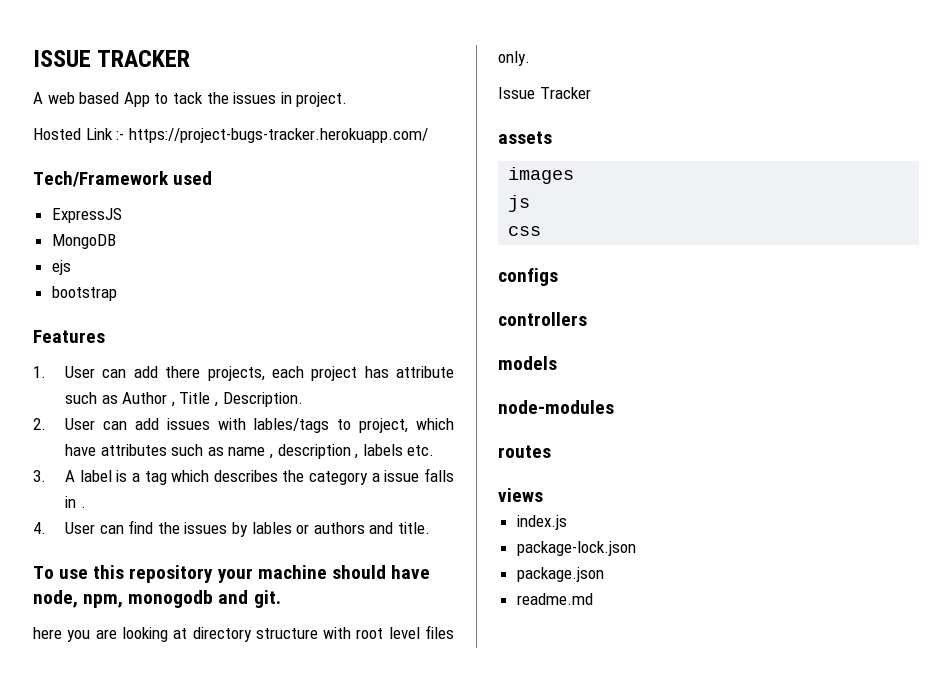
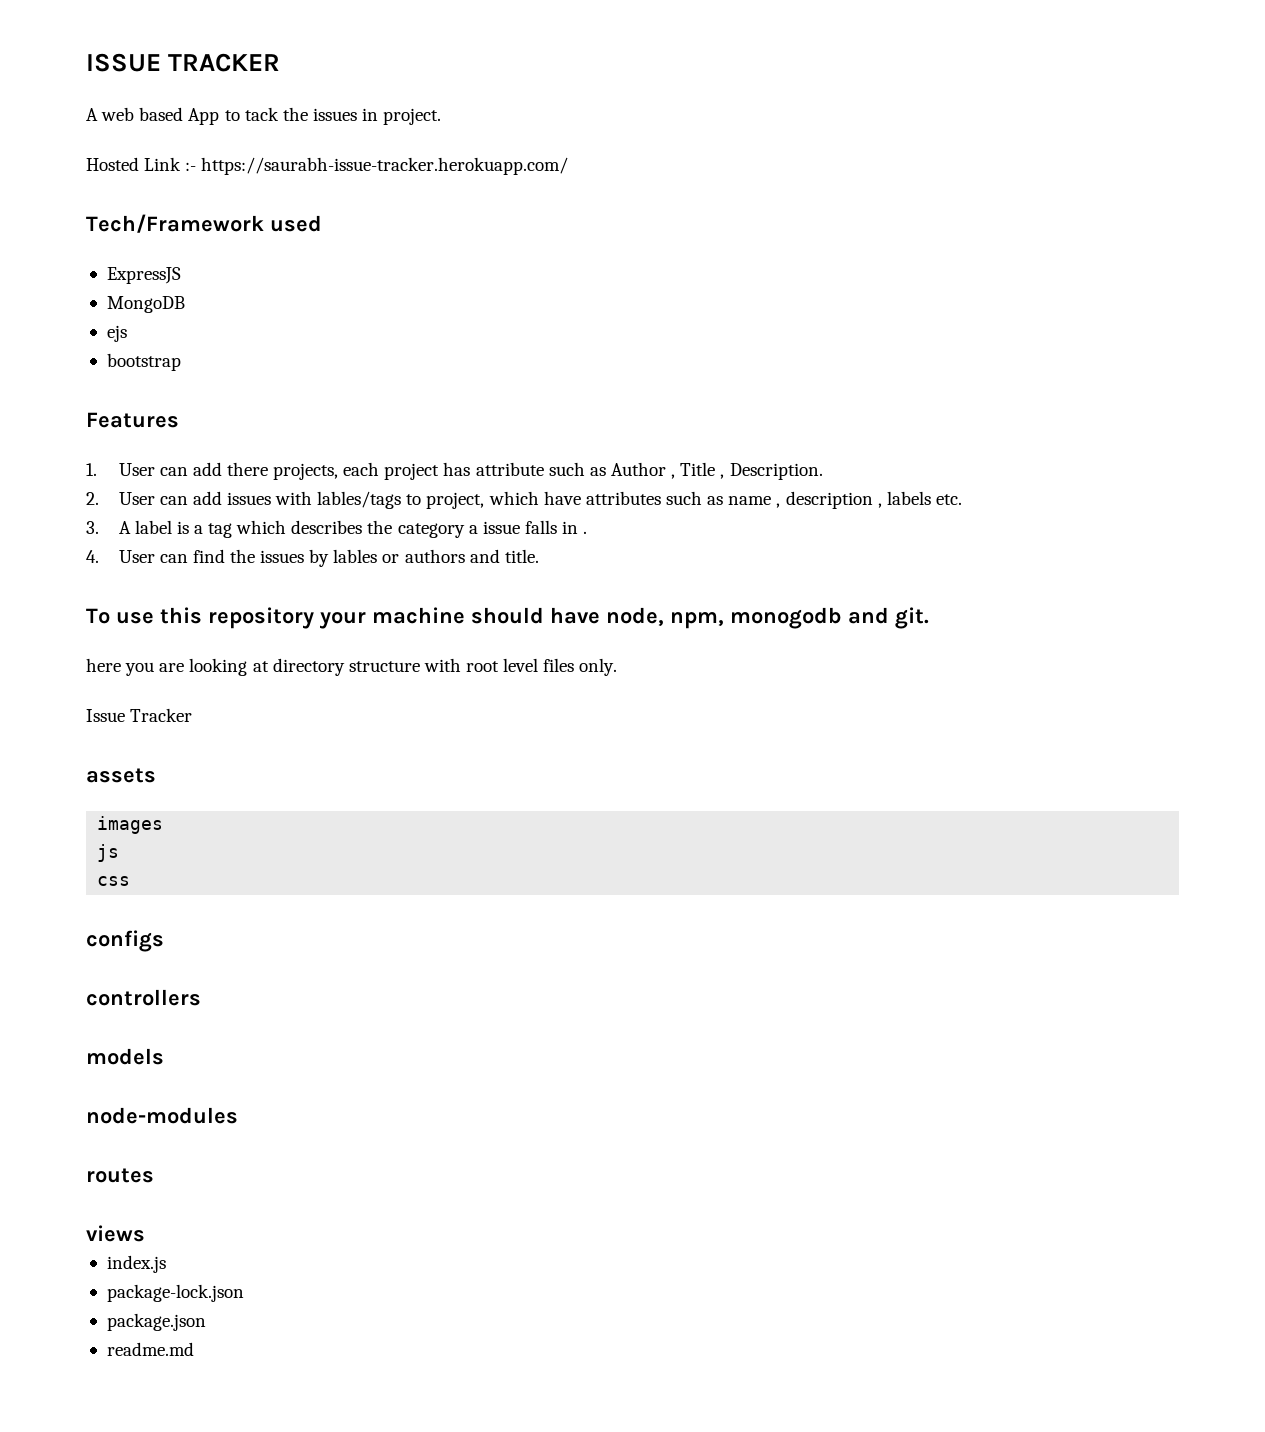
- Hosted Link :- https://project-bugs-tracker.herokuapp.com/
+ Hosted Link :- https://saurabh-issue-tracker.herokuapp.com/

